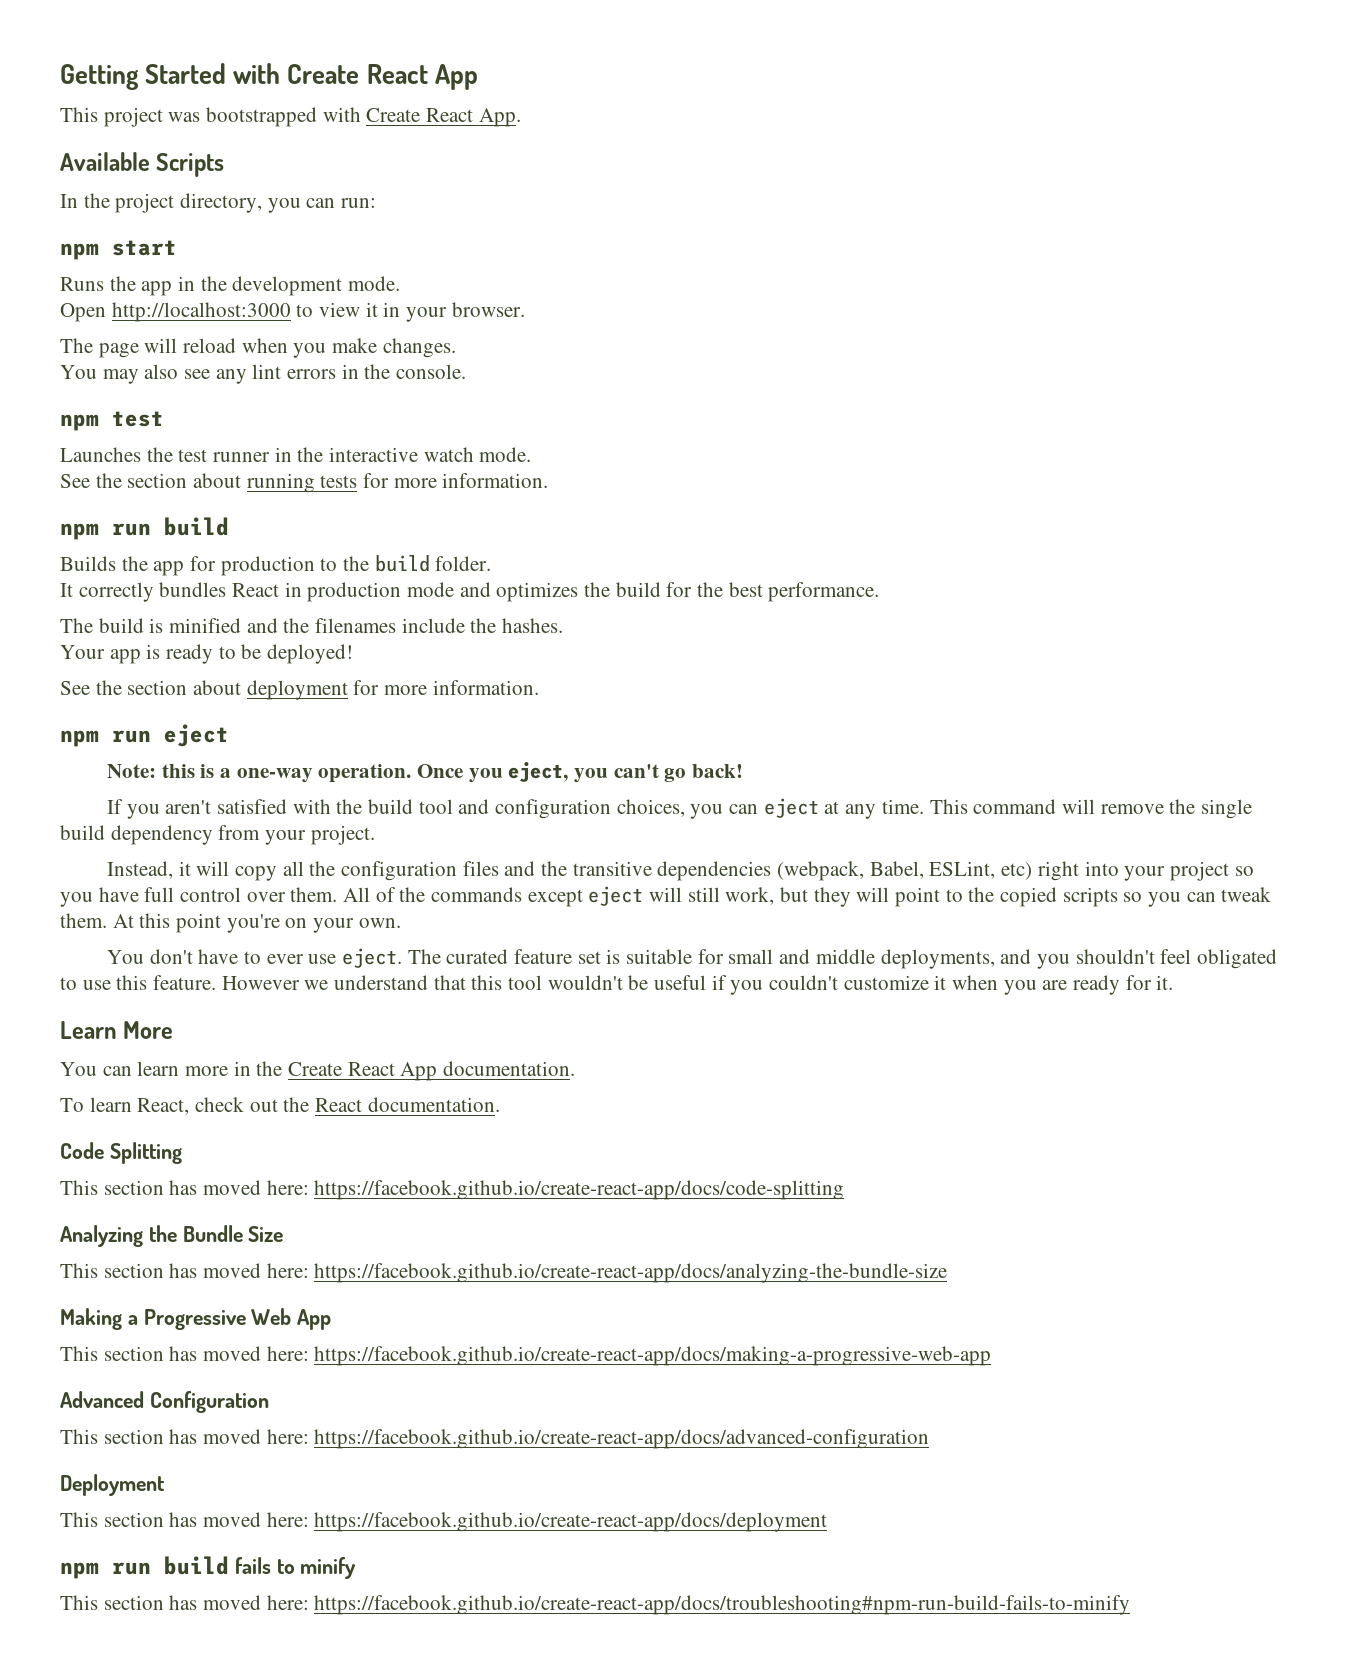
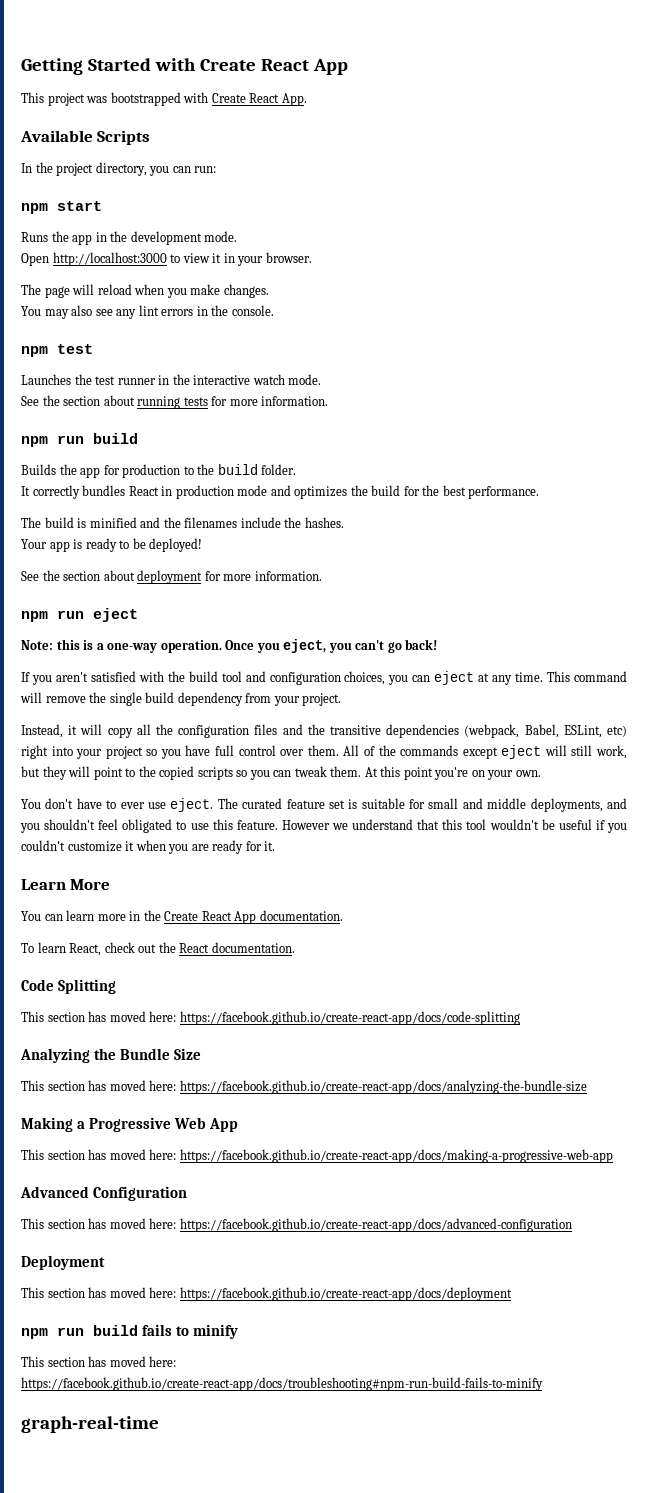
+ graph-real-time

